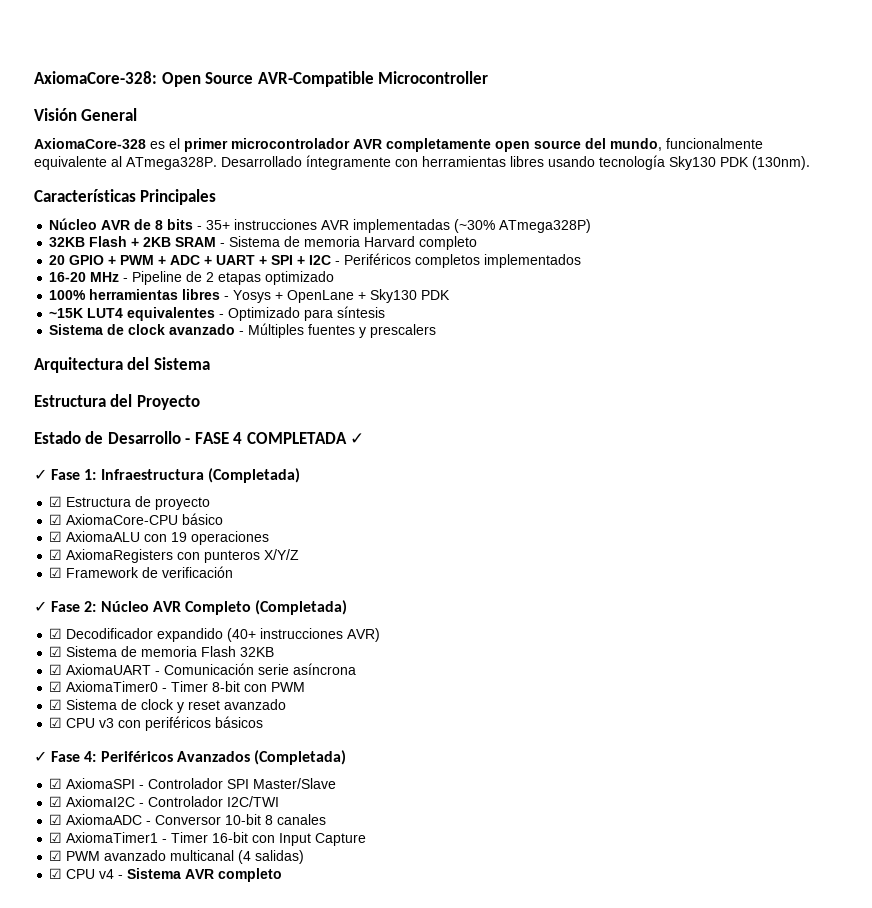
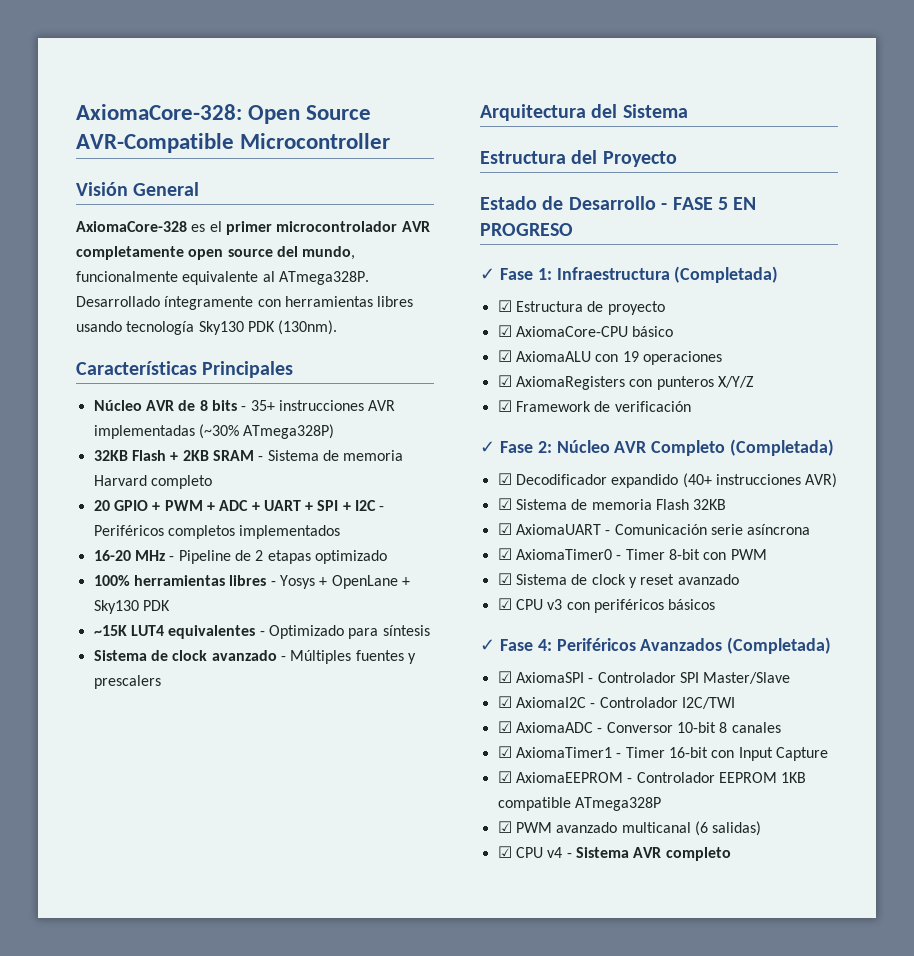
- Estado de Desarrollo - FASE 4 COMPLETADA ✓
+ Estado de Desarrollo - FASE 5 EN PROGRESO
+ ☑ AxiomaEEPROM - Controlador EEPROM 1KB compatible ATmega328P
- ☑ PWM avanzado multicanal (4 salidas)
+ ☑ PWM avanzado multicanal (6 salidas)

